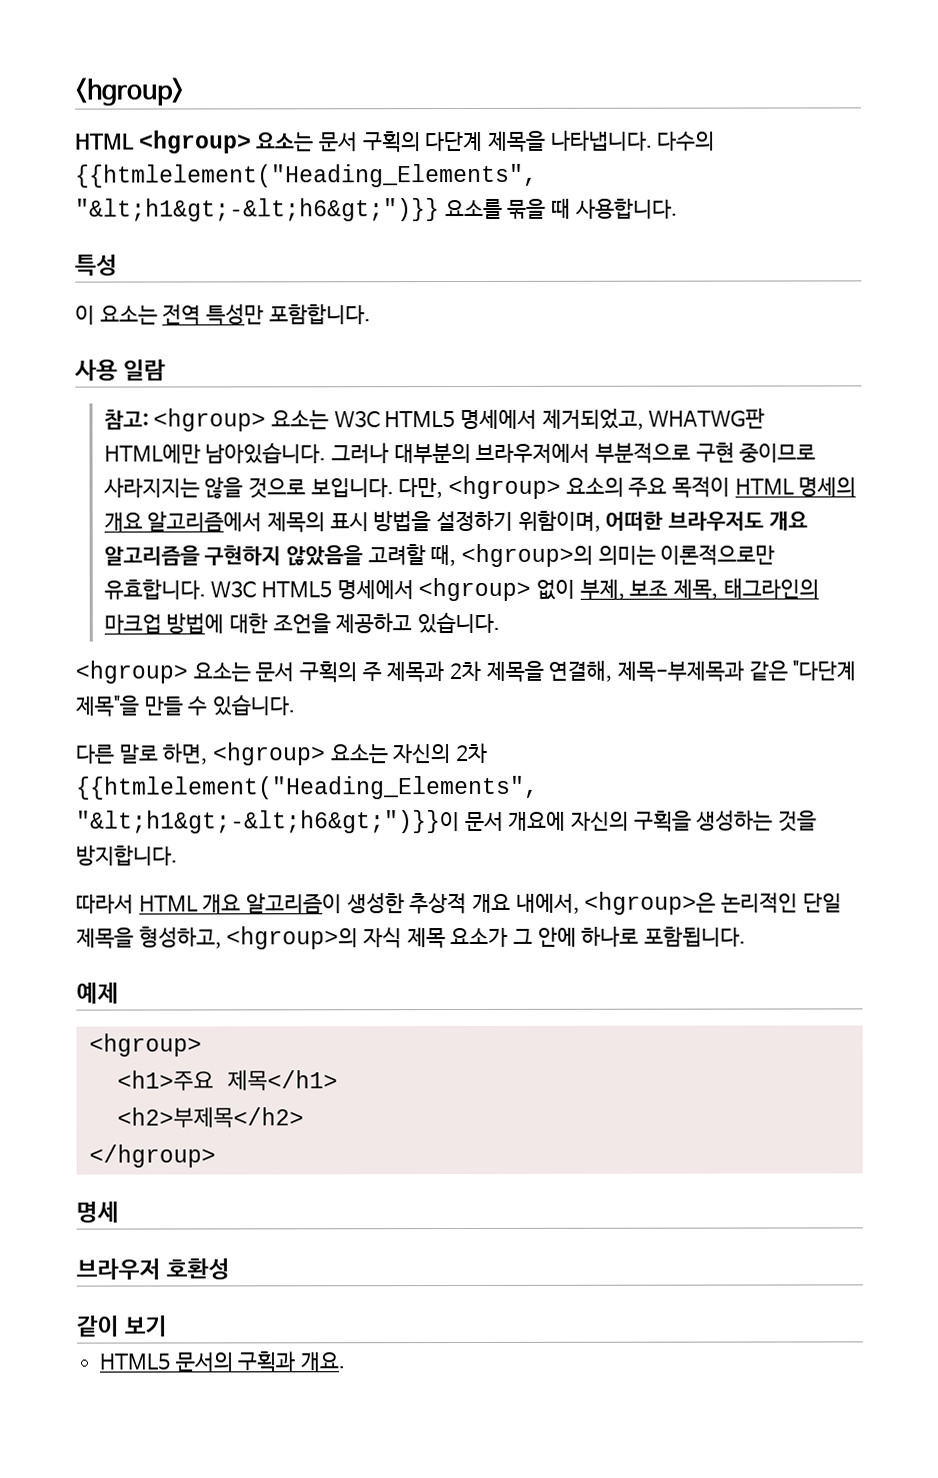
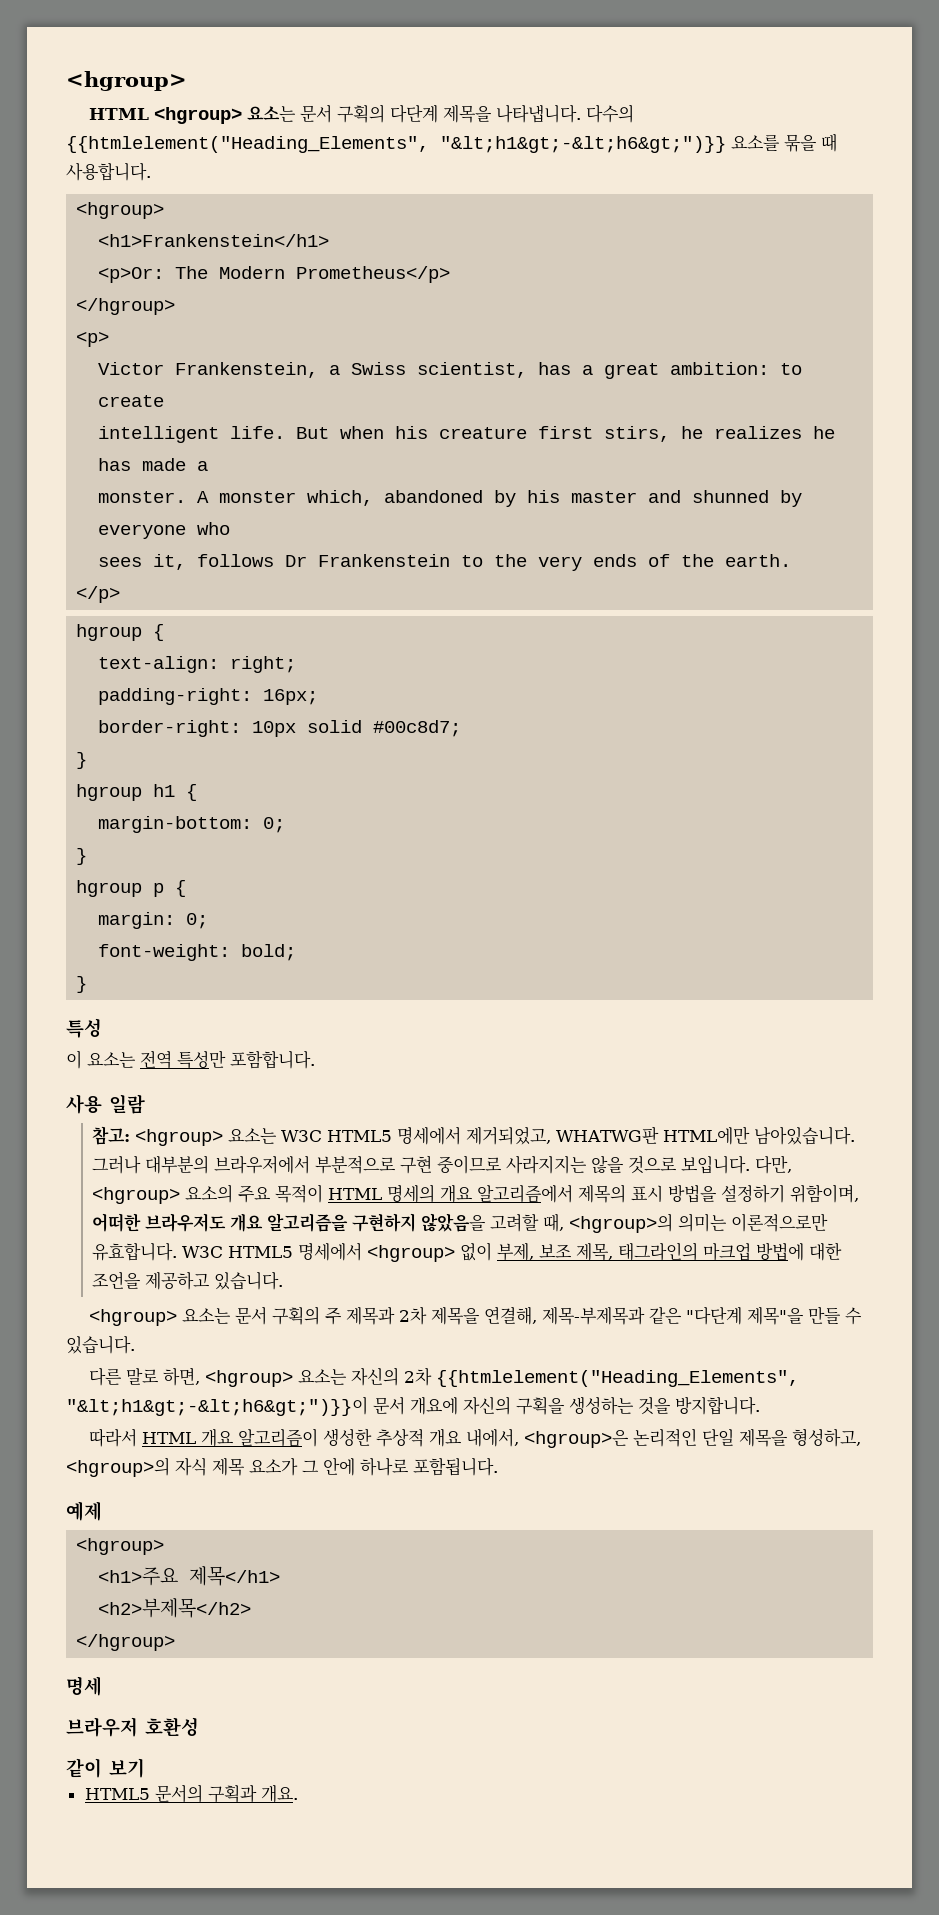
  다수의 {{htmlelement("Heading_Elements", "&lt;h1&gt;-&lt;h6&gt;")}} 요소를 묶을 때 사용합니다.
+ <hgroup>
+ <h1>Frankenstein</h1>
+ <p>Or: The Modern Prometheus</p>
+ </hgroup>
+ <p>
+ Victor Frankenstein, a Swiss scientist, has a great ambition: to create
+ intelligent life. But when his creature first stirs, he realizes he has made a
+ monster. A monster which, abandoned by his master and shunned by everyone who
+ sees it, follows Dr Frankenstein to the very ends of the earth.
+ </p>
+ hgroup {
+ text-align: right;
+ padding-right: 16px;
+ border-right: 10px solid #00c8d7;
+ }
+ hgroup h1 {
+ margin-bottom: 0;
+ }
+ hgroup p {
+ margin: 0;
+ font-weight: bold;
+ }

